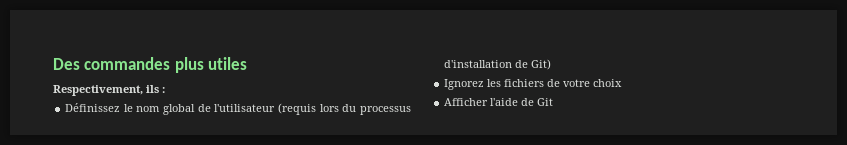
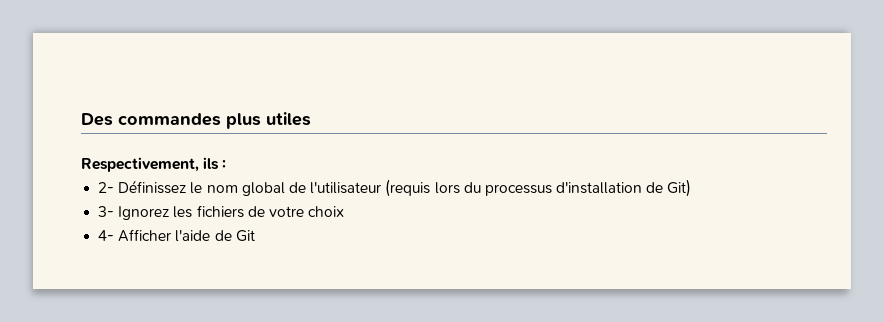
- Définissez le nom global de l'utilisateur (requis lors du processus d'installation de Git)
+ 2- Définissez le nom global de l'utilisateur (requis lors du processus d'installation de Git)
- Ignorez les fichiers de votre choix
+ 3- Ignorez les fichiers de votre choix
- Afficher l'aide de Git
+ 4- Afficher l'aide de Git

